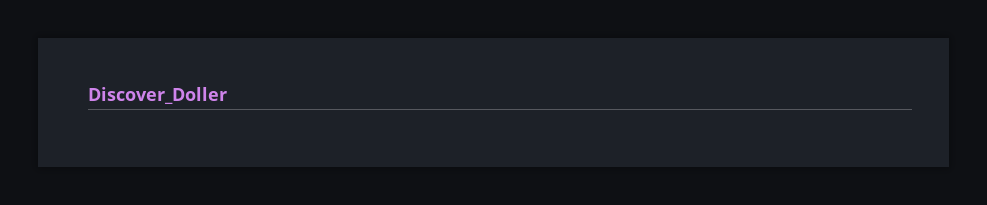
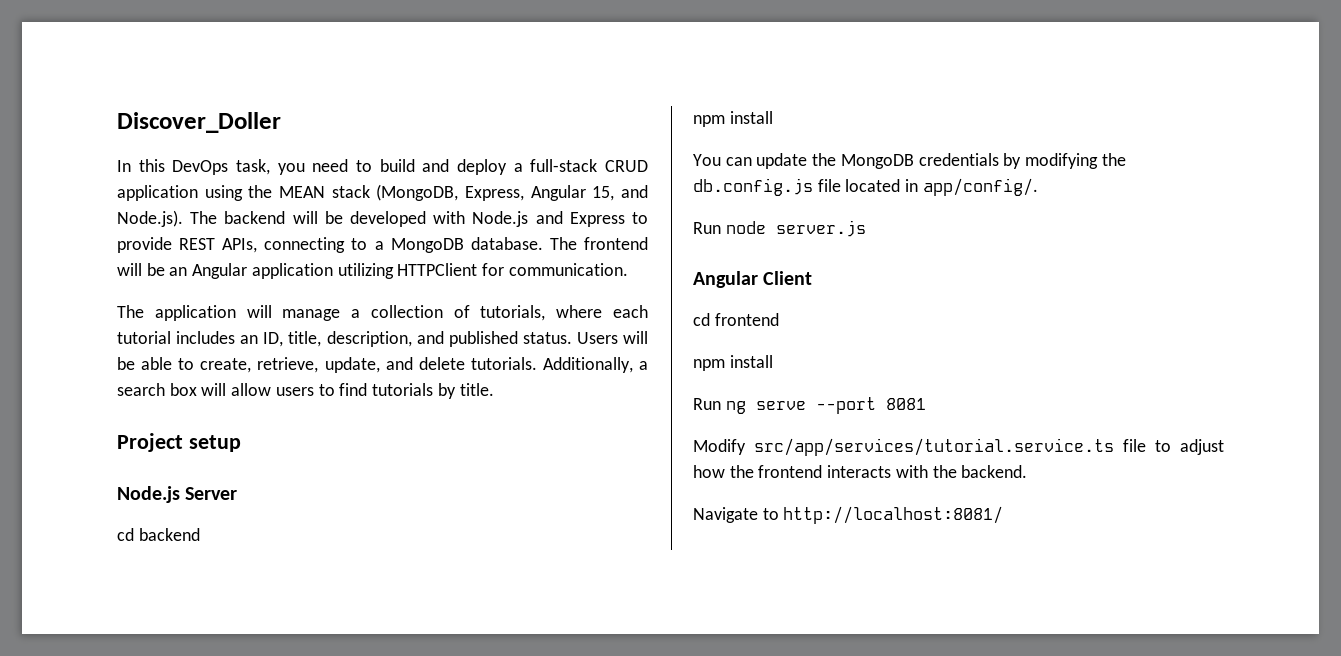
+ In this DevOps task, you need to build and deploy a full-stack CRUD application using the MEAN stack (MongoDB, Express, Angular 15, and Node.js). The backend will be developed with Node.js and Express to provide REST APIs, connecting to a MongoDB database. The frontend will be an Angular application utilizing HTTPClient for communication.
+ The application will manage a collection of tutorials, where each tutorial includes an ID, title, description, and published status. Users will be able to create, retrieve, update, and delete tutorials. Additionally, a search box will allow users to find tutorials by title.
+ Project setup
+ Node.js Server
+ cd backend
+ npm install
+ You can update the MongoDB credentials by modifying the db.config.js file located in app/config/.
+ Run node server.js
+ Angular Client
+ cd frontend
+ npm install
+ Run ng serve --port 8081
+ Modify src/app/services/tutorial.service.ts file to adjust how the frontend interacts with the backend.
+ Navigate to http://localhost:8081/

